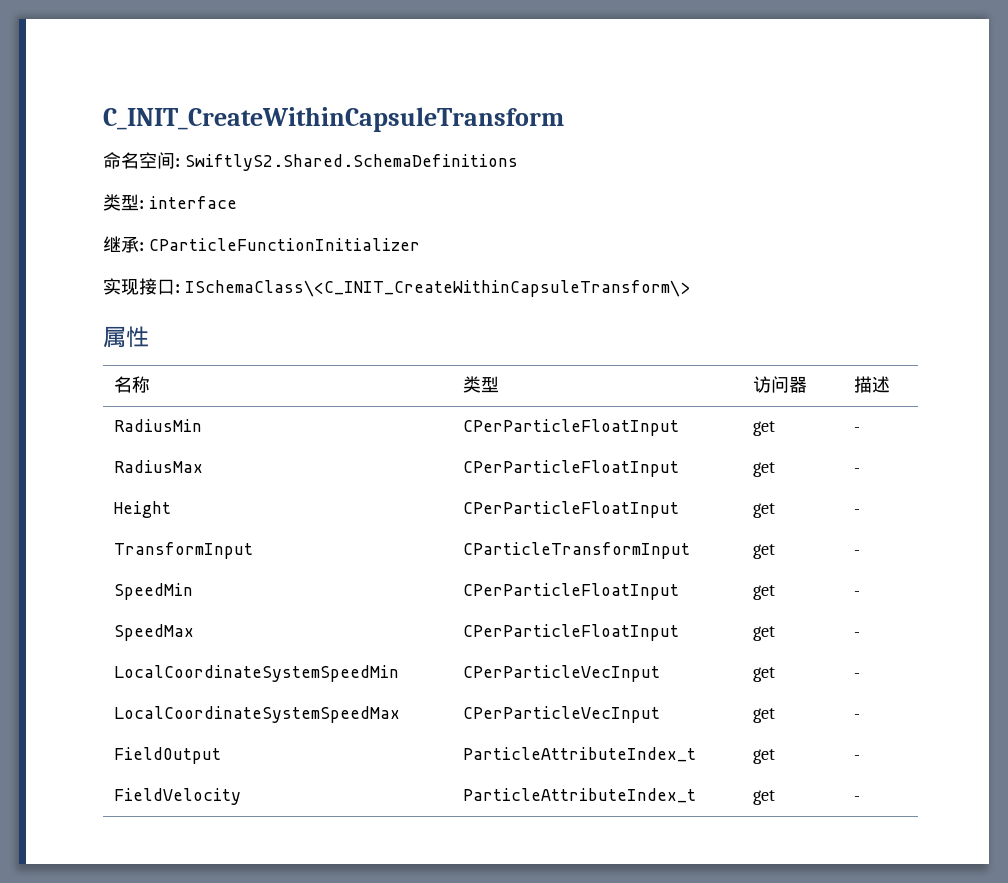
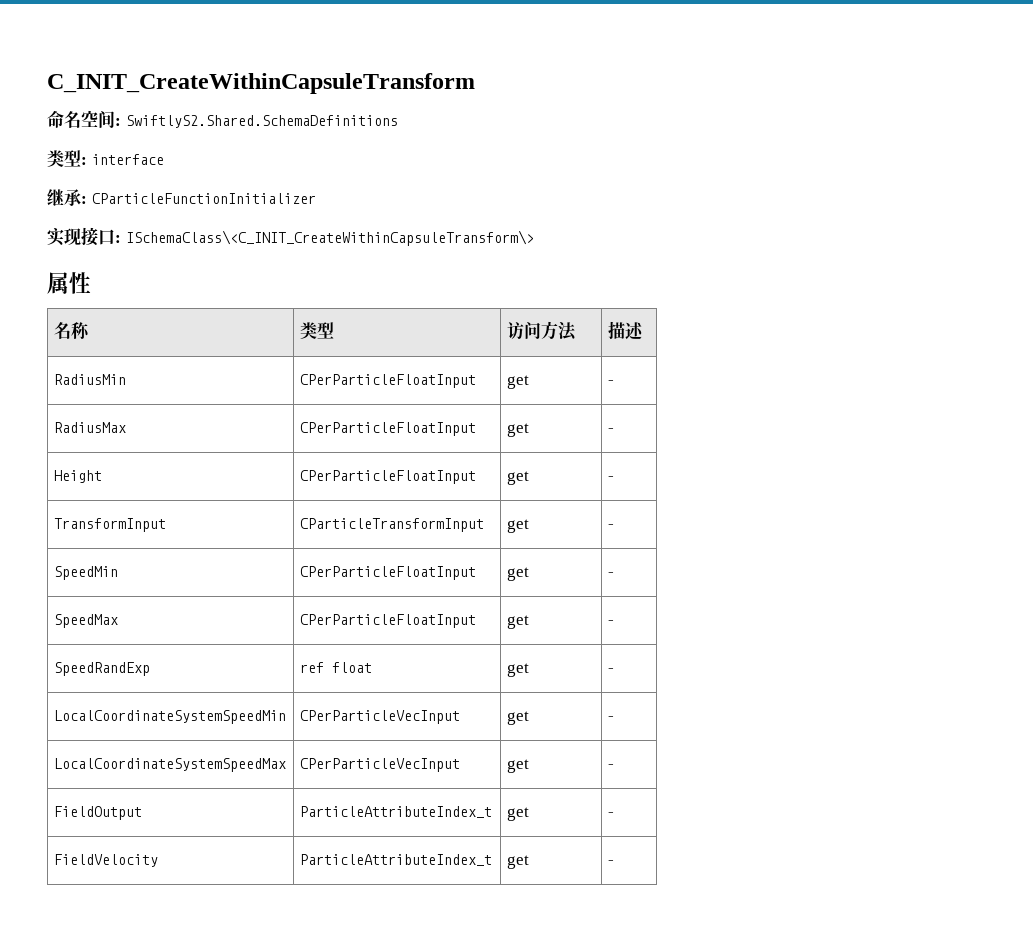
- 名称 | 类型 | 访问器 | 描述
+ 名称 | 类型 | 访问方法 | 描述
+ SpeedRandExp | ref float | get | -

